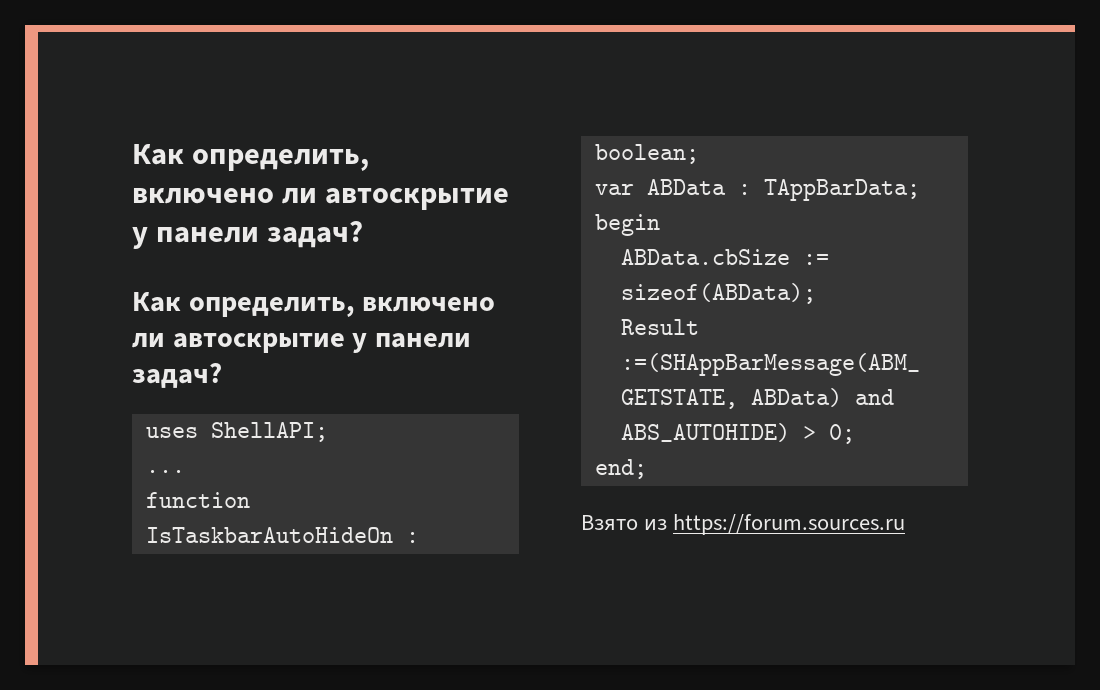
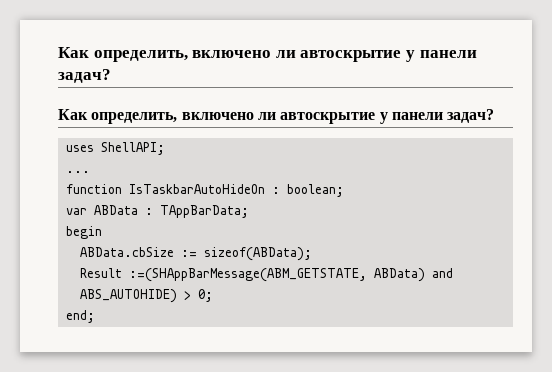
- Взято из https://forum.sources.ru

